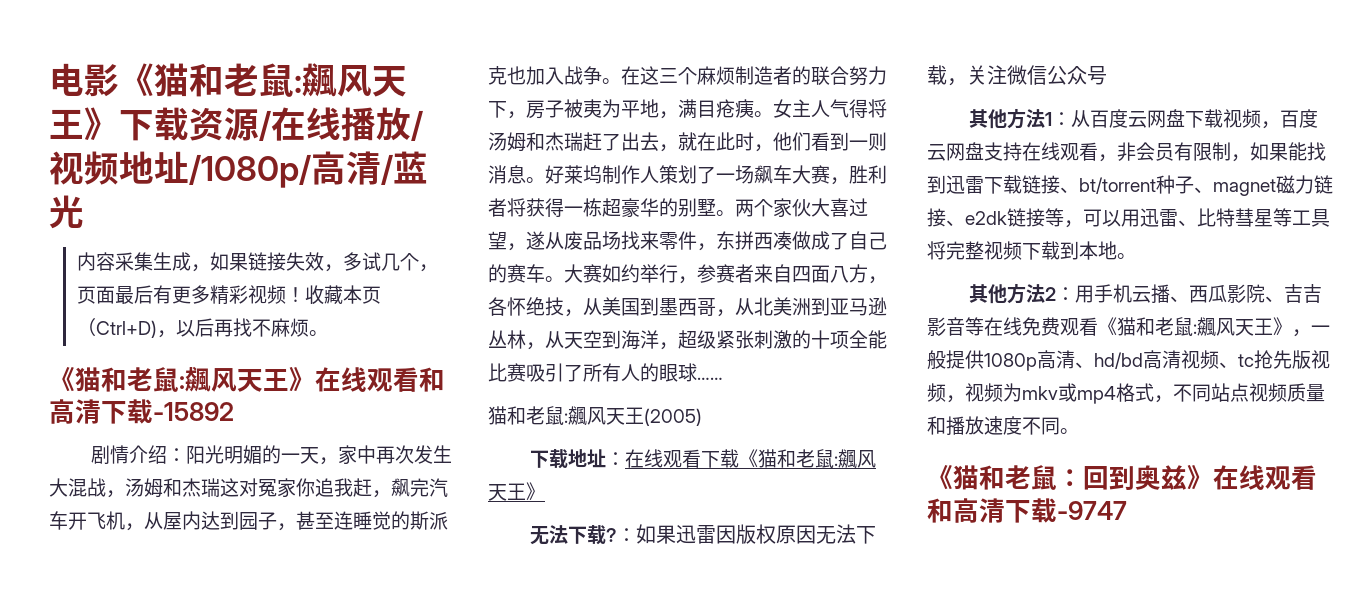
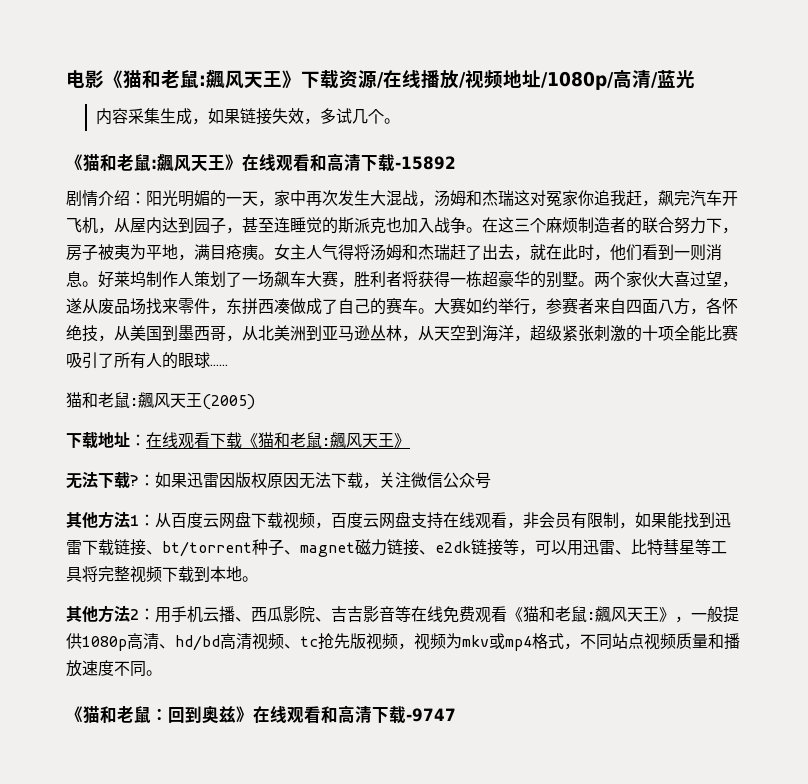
- 内容采集生成，如果链接失效，多试几个，页面最后有更多精彩视频！收藏本页（Ctrl+D)，以后再找不麻烦。
+ 内容采集生成，如果链接失效，多试几个。

